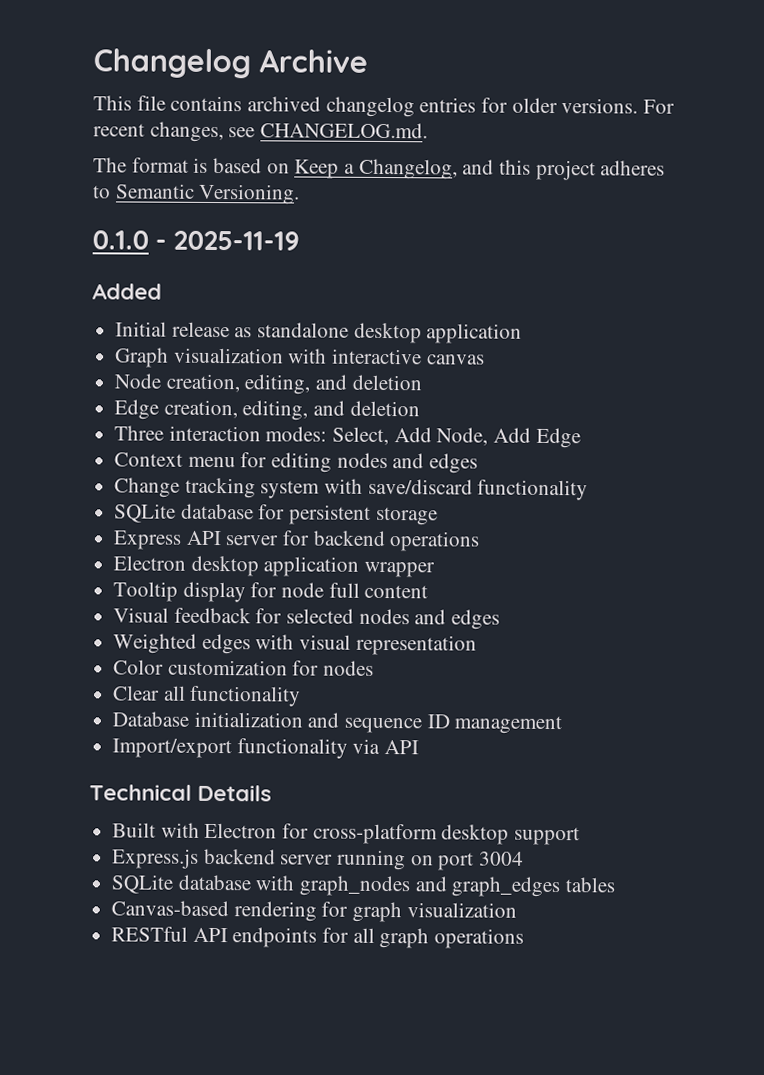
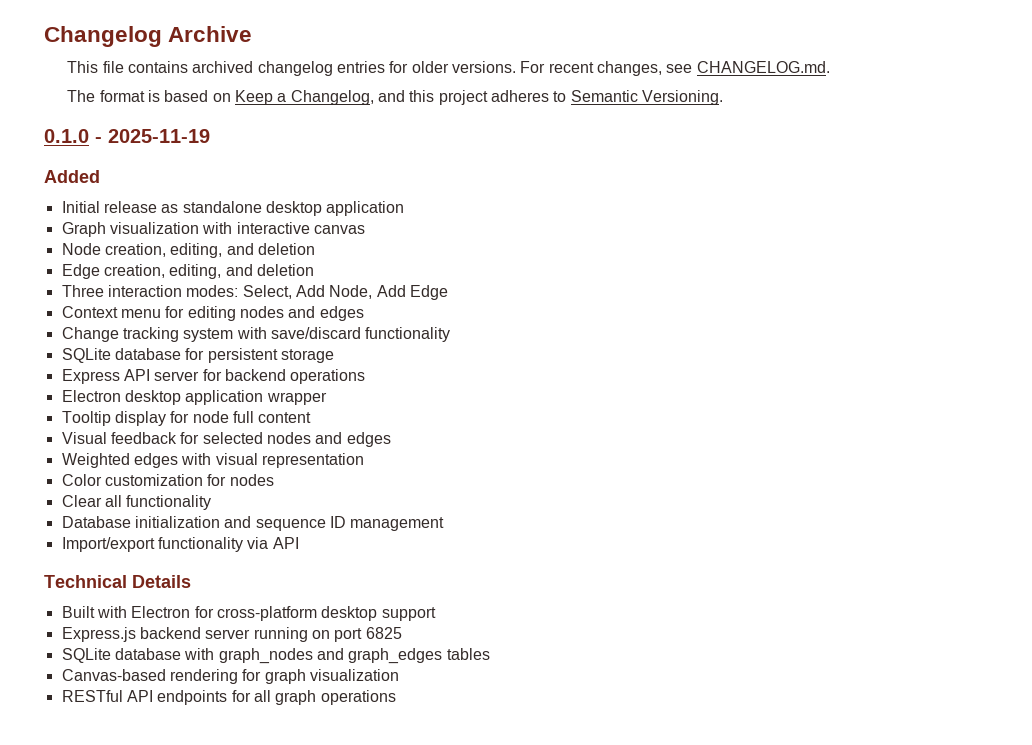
- Express.js backend server running on port 3004
+ Express.js backend server running on port 6825

